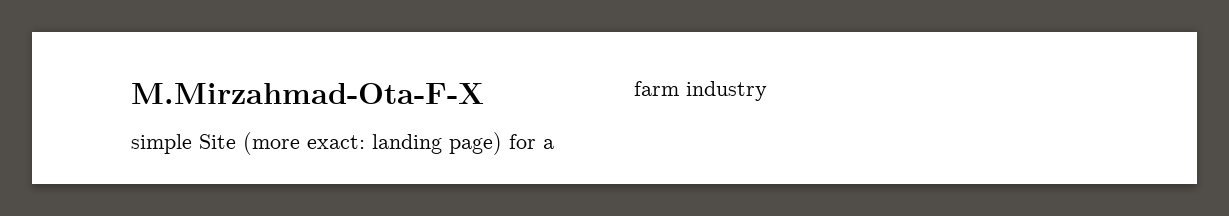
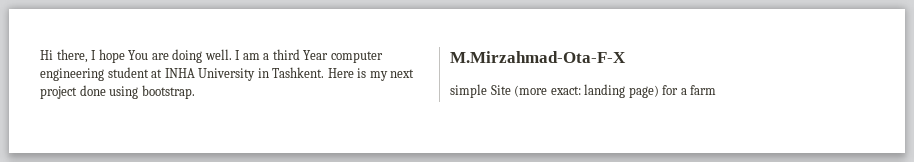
+ Hi there, I hope You are doing well. I am a third Year computer engineering student at INHA University in Tashkent. Here is my next project done using bootstrap.
- simple Site (more exact: landing page) for a farm industry
+ simple Site (more exact: landing page) for a farm

